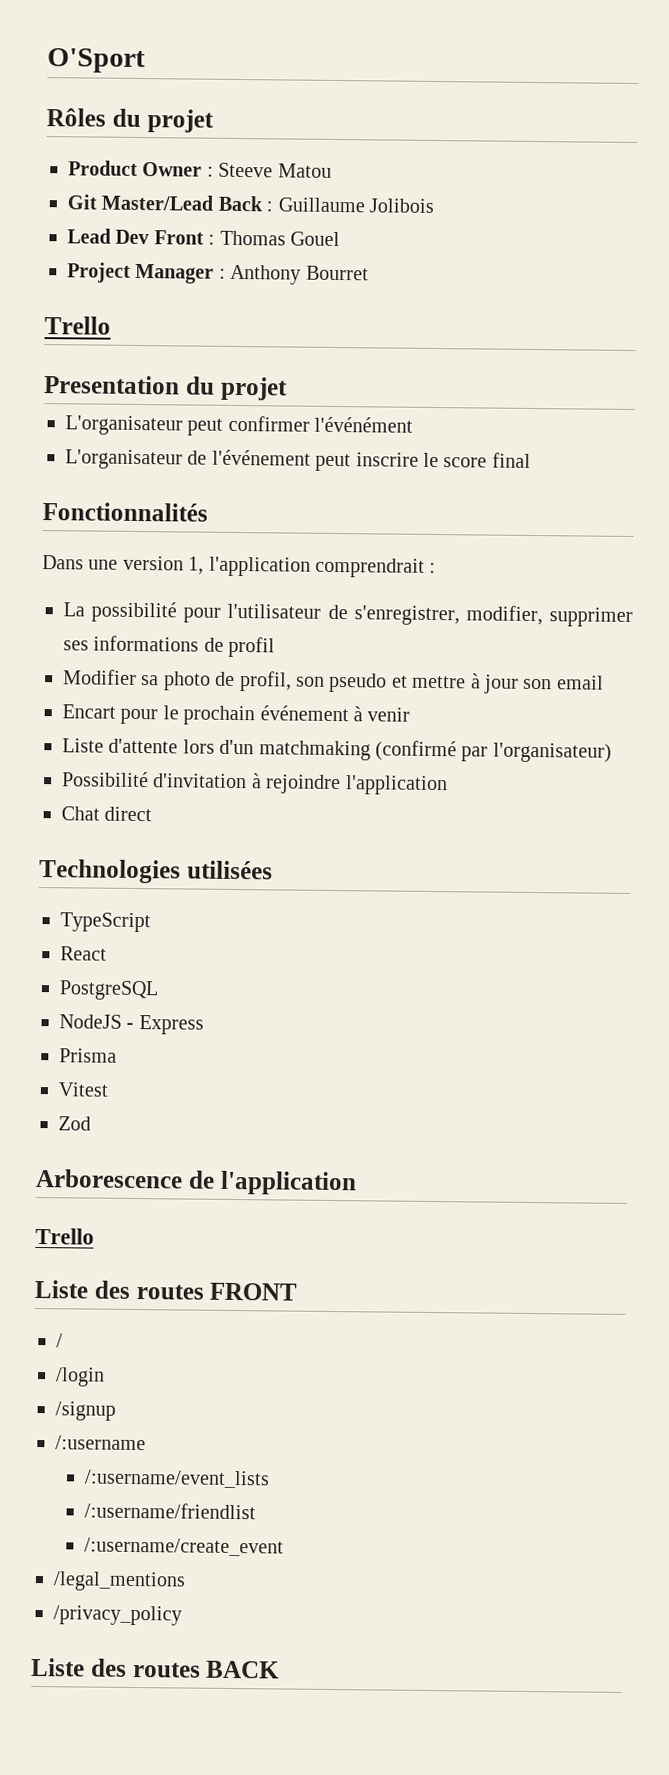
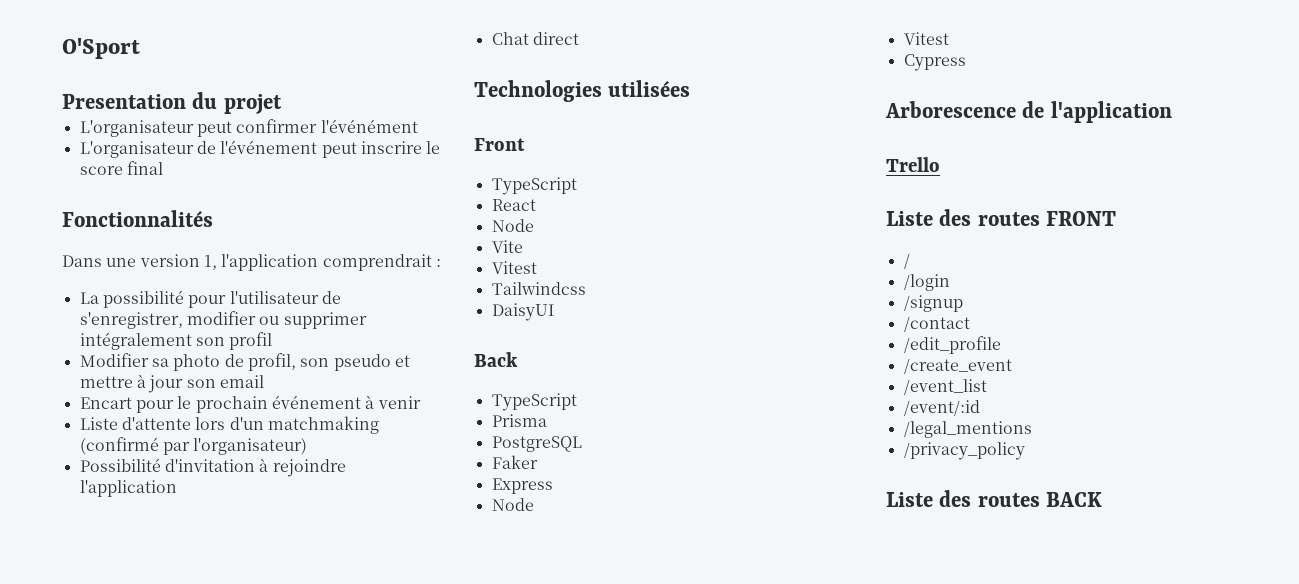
- Rôles du projet
- Product Owner : Steeve Matou
- Git Master/Lead Back : Guillaume Jolibois
- Lead Dev Front : Thomas Gouel
- Project Manager : Anthony Bourret
- Trello
- La possibilité pour l'utilisateur de s'enregistrer, modifier, supprimer ses informations de profil
+ La possibilité pour l'utilisateur de s'enregistrer, modifier ou supprimer intégralement son profil
+ Front
  React
+ Node
+ Vite
+ Vitest
+ Tailwindcss
+ DaisyUI
+ Back
+ TypeScript
+ Prisma
  PostgreSQL
- NodeJS - Express
- Prisma
+ Faker
+ Express
+ Node
  Vitest
- Zod
+ Cypress
- /:username
- /:username/event_lists
- /:username/friendlist
- /:username/create_event
+ /contact
+ /edit_profile
+ /create_event
+ /event_list
+ /event/:id

